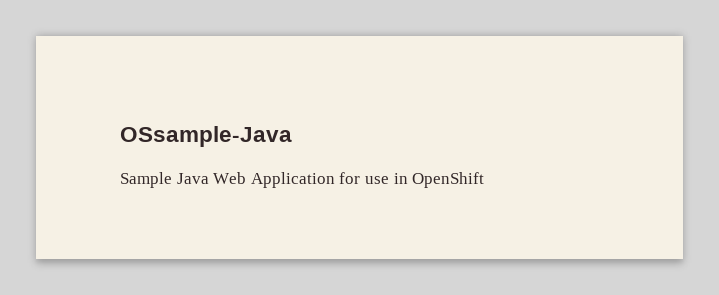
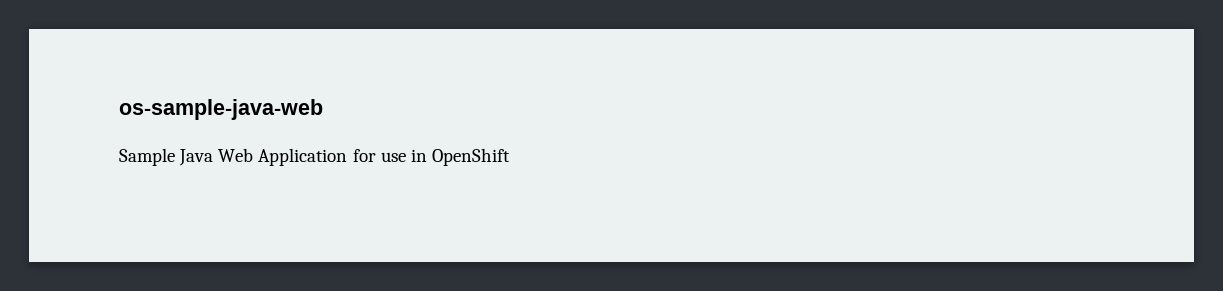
- OSsample-Java
+ os-sample-java-web

